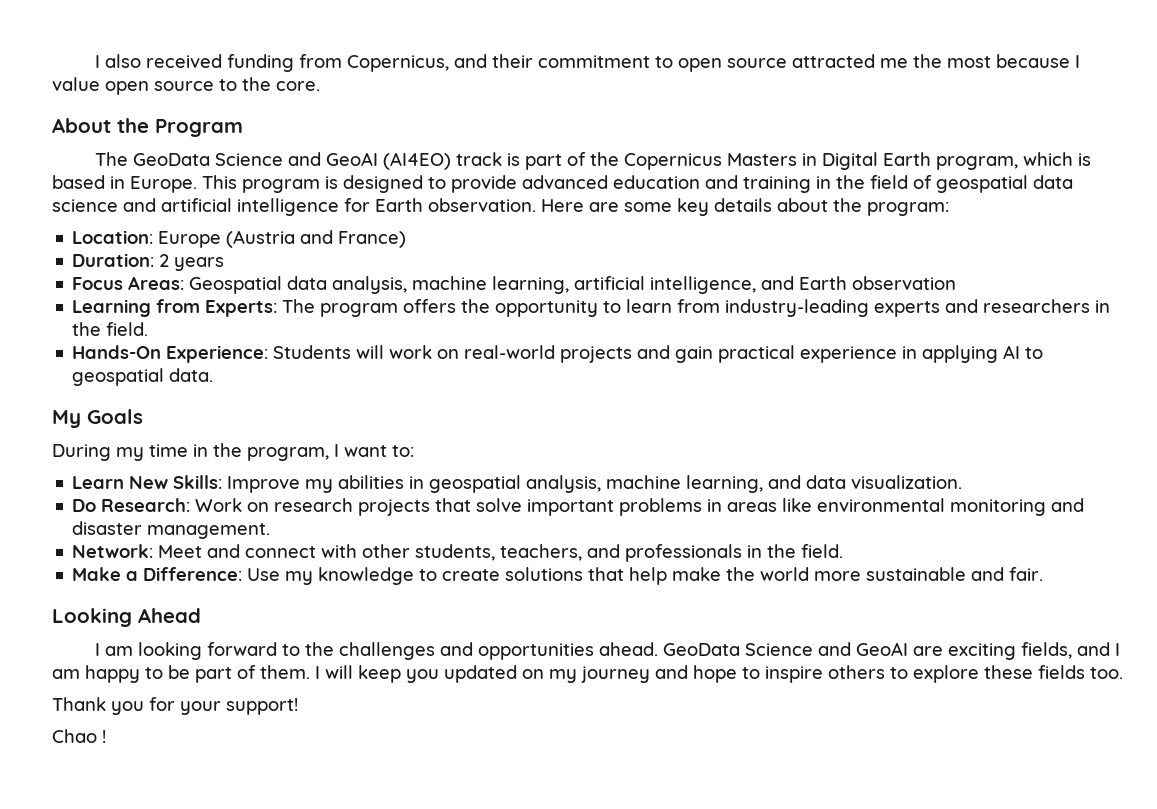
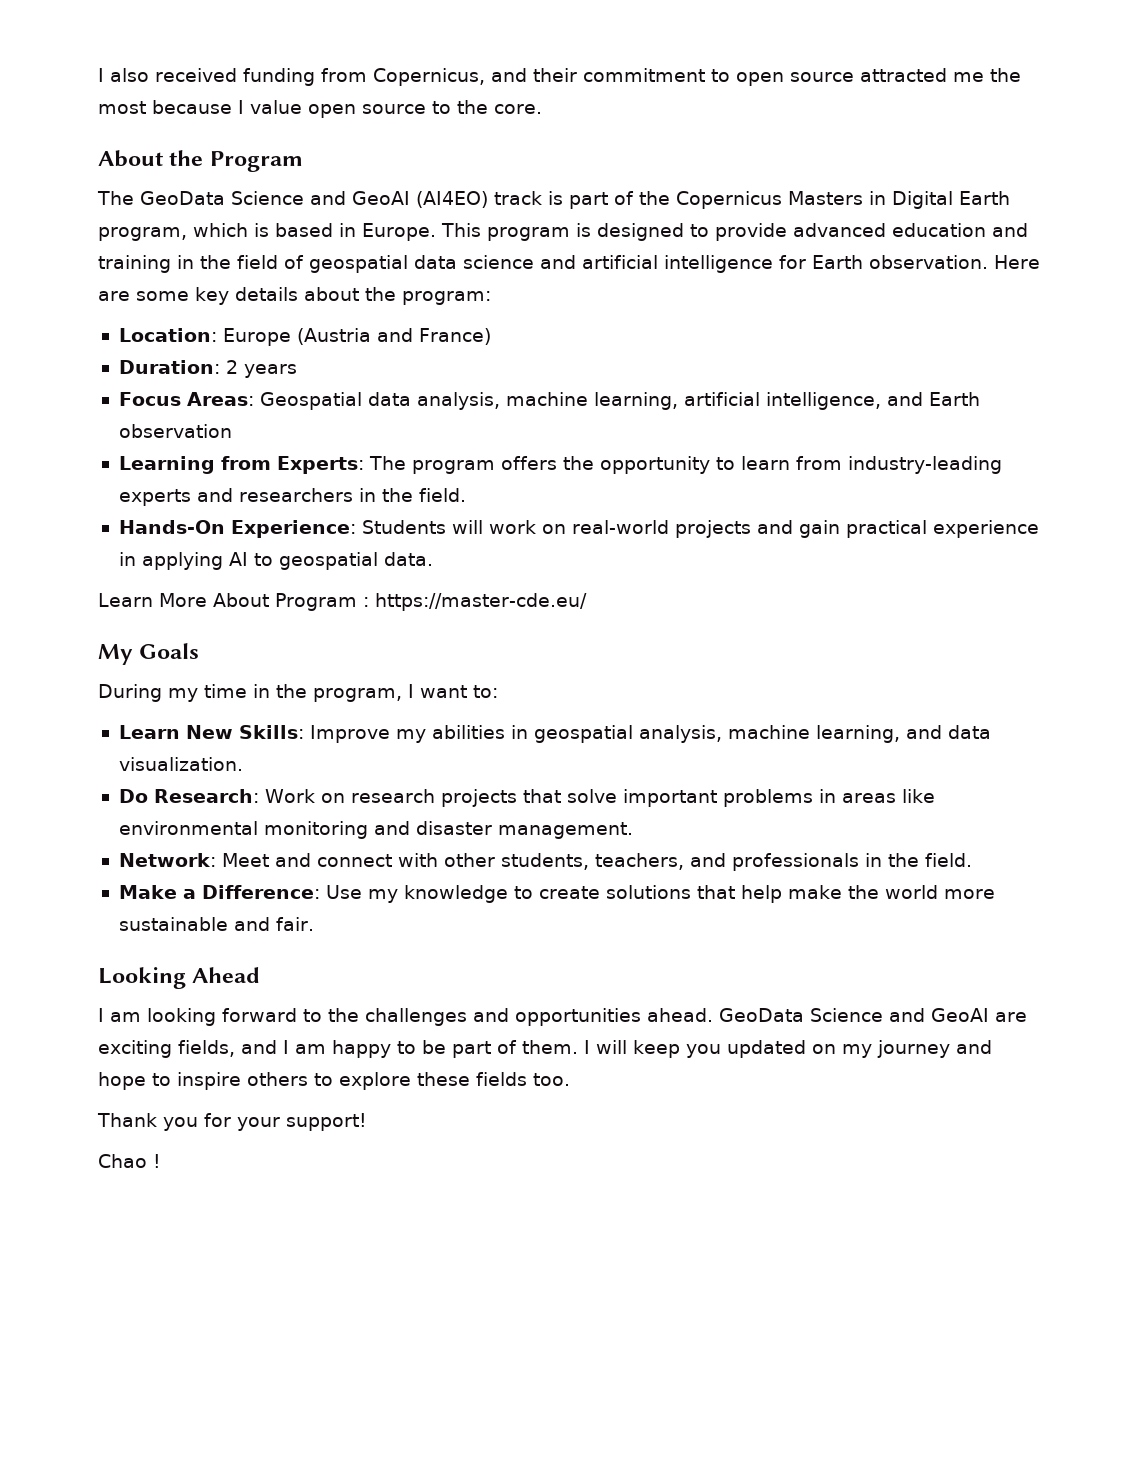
+ Learn More About Program : https://master-cde.eu/

